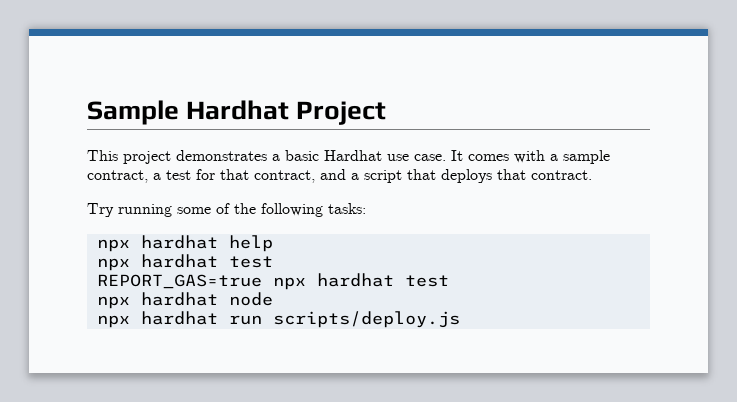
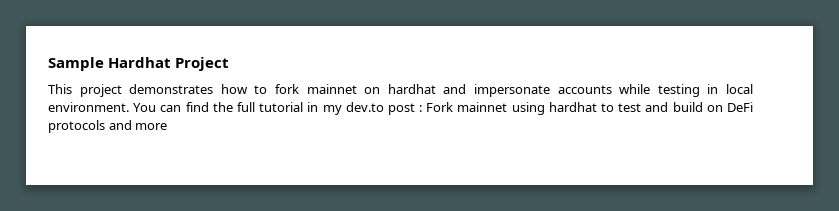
- This project demonstrates a basic Hardhat use case. It comes with a sample contract, a test for that contract, and a script that deploys that contract.
- Try running some of the following tasks:
- npx hardhat help
- npx hardhat test
- REPORT_GAS=true npx hardhat test
- npx hardhat node
- npx hardhat run scripts/deploy.js
+ This project demonstrates how to fork mainnet on hardhat and impersonate accounts while testing in local environment. You can find the full tutorial in my dev.to post : Fork mainnet using hardhat to test and build on DeFi protocols and more

